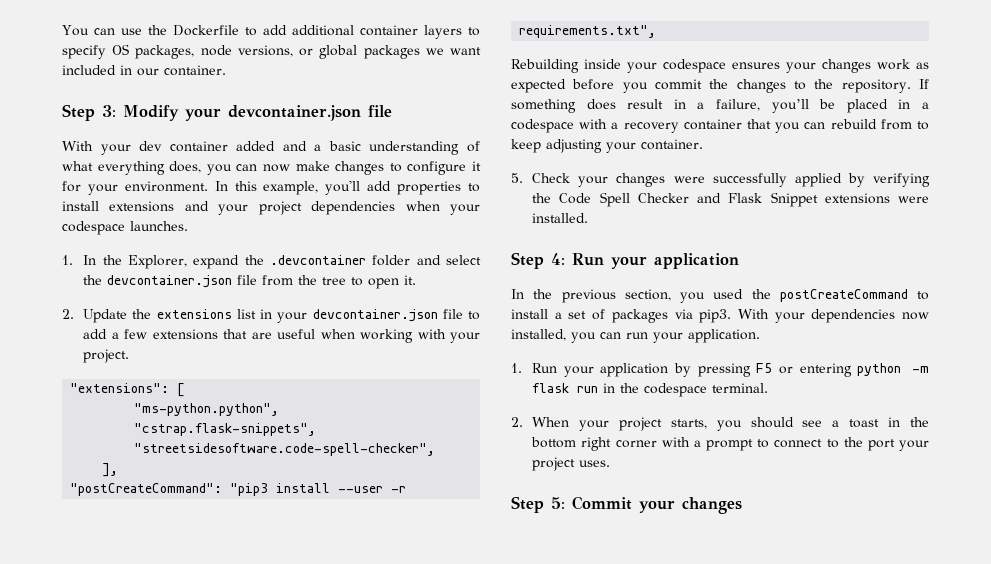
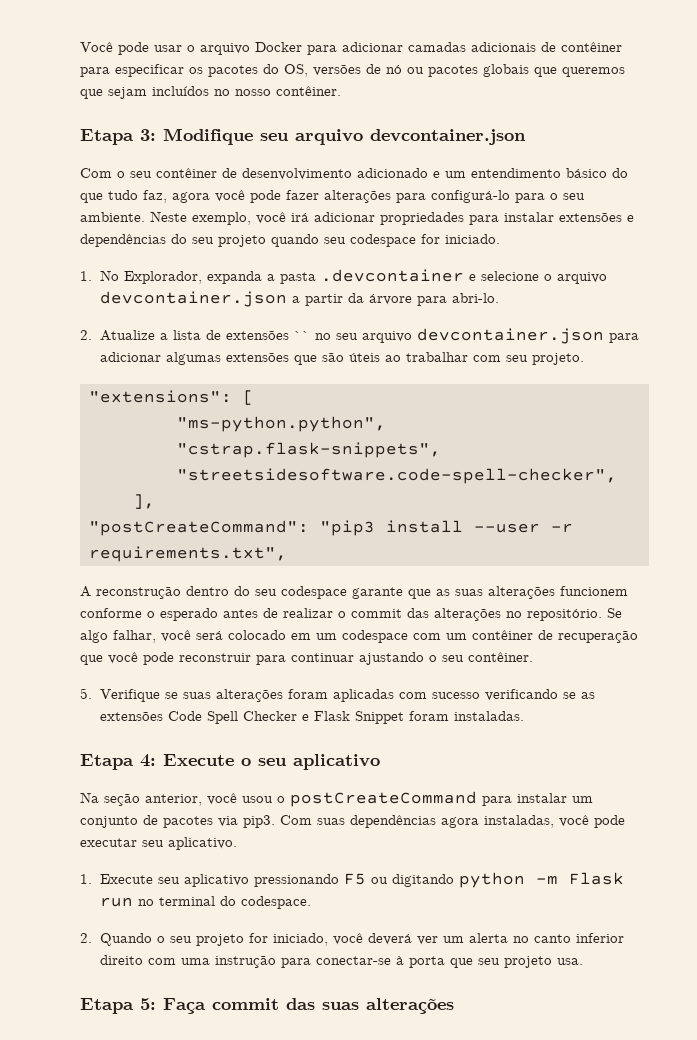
- You can use the Dockerfile to add additional container layers to specify OS packages, node versions, or global packages we want included in our container.
- Step 3: Modify your devcontainer.json file
- With your dev container added and a basic understanding of what everything does, you can now make changes to configure it for your environment. In this example, you'll add properties to install extensions and your project dependencies when your codespace launches.
- 1. In the Explorer, expand the .devcontainer folder and select the devcontainer.json file from the tree to open it.
- 2. Update the extensions list in your devcontainer.json file to add a few extensions that are useful when working with your project.
+ Você pode usar o arquivo Docker para adicionar camadas adicionais de contêiner para especificar os pacotes do OS, versões de nó ou pacotes globais que queremos que sejam incluídos no nosso contêiner.
+ Etapa 3: Modifique seu arquivo devcontainer.json
+ Com o seu contêiner de desenvolvimento adicionado e um entendimento básico do que tudo faz, agora você pode fazer alterações para configurá-lo para o seu ambiente. Neste exemplo, você irá adicionar propriedades para instalar extensões e dependências do seu projeto quando seu codespace for iniciado.
+ 1. No Explorador, expanda a pasta .devcontainer e selecione o arquivo devcontainer.json a partir da árvore para abri-lo.
+ 2. Atualize a lista de extensões `` no seu arquivo devcontainer.json para adicionar algumas extensões que são úteis ao trabalhar com seu projeto.
- Rebuilding inside your codespace ensures your changes work as expected before you commit the changes to the repository. If something does result in a failure, you’ll be placed in a codespace with a recovery container that you can rebuild from to keep adjusting your container.
- 5. Check your changes were successfully applied by verifying the Code Spell Checker and Flask Snippet extensions were installed.
- Step 4: Run your application
- In the previous section, you used the postCreateCommand to install a set of packages via pip3. With your dependencies now installed, you can run your application.
- 1. Run your application by pressing F5 or entering python -m flask run in the codespace terminal.
- 2. When your project starts, you should see a toast in the bottom right corner with a prompt to connect to the port your project uses.
- Step 5: Commit your changes
+ A reconstrução dentro do seu codespace garante que as suas alterações funcionem conforme o esperado antes de realizar o commit das alterações no repositório. Se algo falhar, você será colocado em um codespace com um contêiner de recuperação que você pode reconstruir para continuar ajustando o seu contêiner.
+ 5. Verifique se suas alterações foram aplicadas com sucesso verificando se as extensões Code Spell Checker e Flask Snippet foram instaladas.
+ Etapa 4: Execute o seu aplicativo
+ Na seção anterior, você usou o postCreateCommand para instalar um conjunto de pacotes via pip3. Com suas dependências agora instaladas, você pode executar seu aplicativo.
+ 1. Execute seu aplicativo pressionando F5 ou digitando python -m Flask run no terminal do codespace.
+ 2. Quando o seu projeto for iniciado, você deverá ver um alerta no canto inferior direito com uma instrução para conectar-se à porta que seu projeto usa.
+ Etapa 5: Faça commit das suas alterações

